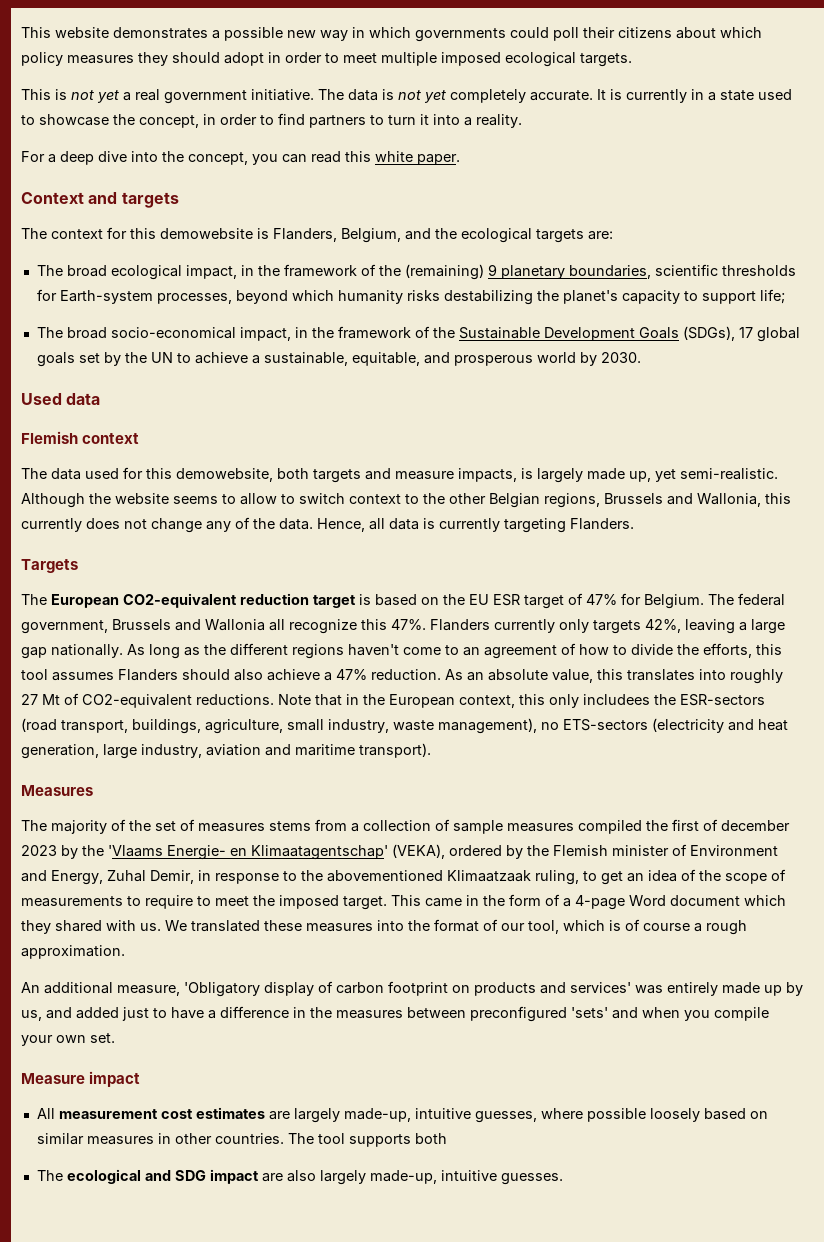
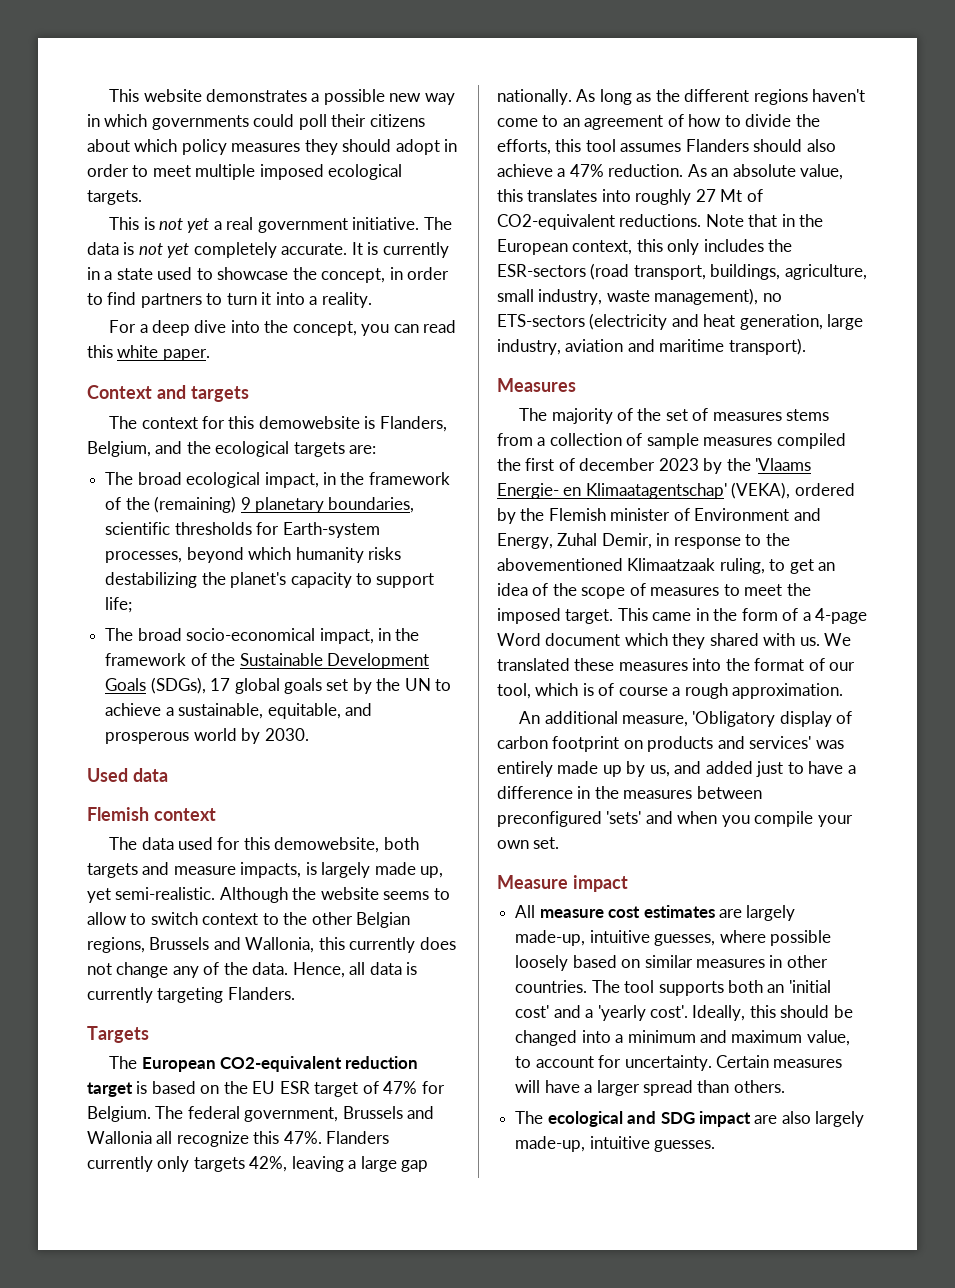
- Note that in the European context, this only includees the ESR-sectors (road transport, buildings, agriculture, small industry, waste management), no ETS-sectors (electricity and heat generation, large industry, aviation and maritime transport).
+ Note that in the European context, this only includes the ESR-sectors (road transport, buildings, agriculture, small industry, waste management), no ETS-sectors (electricity and heat generation, large industry, aviation and maritime transport).
- The majority of the set of measures stems from a collection of sample measures compiled the first of december 2023 by the 'Vlaams Energie- en Klimaatagentschap' (VEKA), ordered by the Flemish minister of Environment and Energy, Zuhal Demir, in response to the abovementioned Klimaatzaak ruling, to get an idea of the scope of measurements to require to meet the imposed target.
+ The majority of the set of measures stems from a collection of sample measures compiled the first of december 2023 by the 'Vlaams Energie- en Klimaatagentschap' (VEKA), ordered by the Flemish minister of Environment and Energy, Zuhal Demir, in response to the abovementioned Klimaatzaak ruling, to get an idea of the scope of measures to meet the imposed target.
- All measurement cost estimates are largely made-up, intuitive guesses, where possible loosely based on similar measures in other countries.
+ All measure cost estimates are largely made-up, intuitive guesses, where possible loosely based on similar measures in other countries.
- The tool supports both
+ The tool supports both an 'initial cost' and a 'yearly cost'. Ideally, this should be changed into a minimum and maximum value, to account for uncertainty. Certain measures will have a larger spread than others.

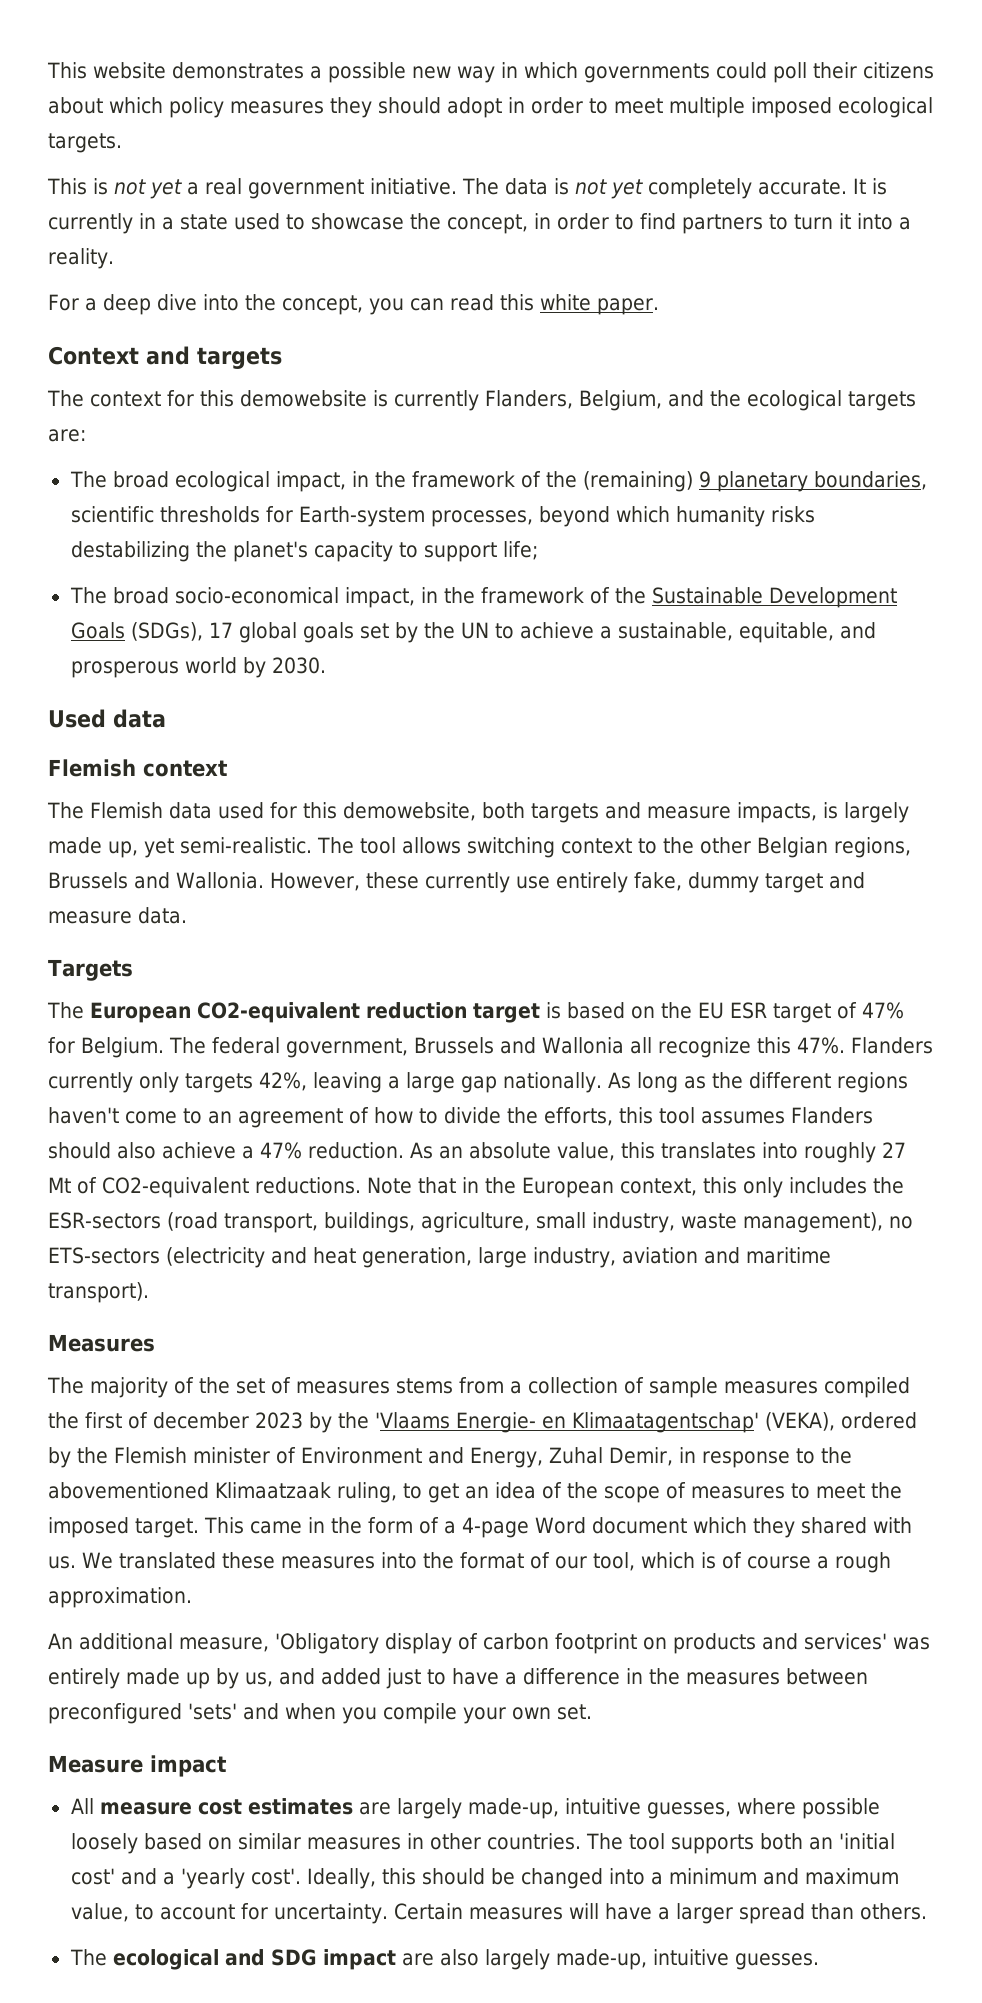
- The context for this demowebsite is Flanders, Belgium, and the ecological targets are:
+ The context for this demowebsite is currently Flanders, Belgium, and the ecological targets are:
- The data used for this demowebsite, both targets and measure impacts, is largely made up, yet semi-realistic.
+ The Flemish data used for this demowebsite, both targets and measure impacts, is largely made up, yet semi-realistic.
- Although the website seems to allow to switch context to the other Belgian regions, Brussels and Wallonia, this currently does not change any of the data. Hence, all data is currently targeting Flanders.
+ The tool allows switching context to the other Belgian regions, Brussels and Wallonia. However, these currently use entirely fake, dummy target and measure data.

